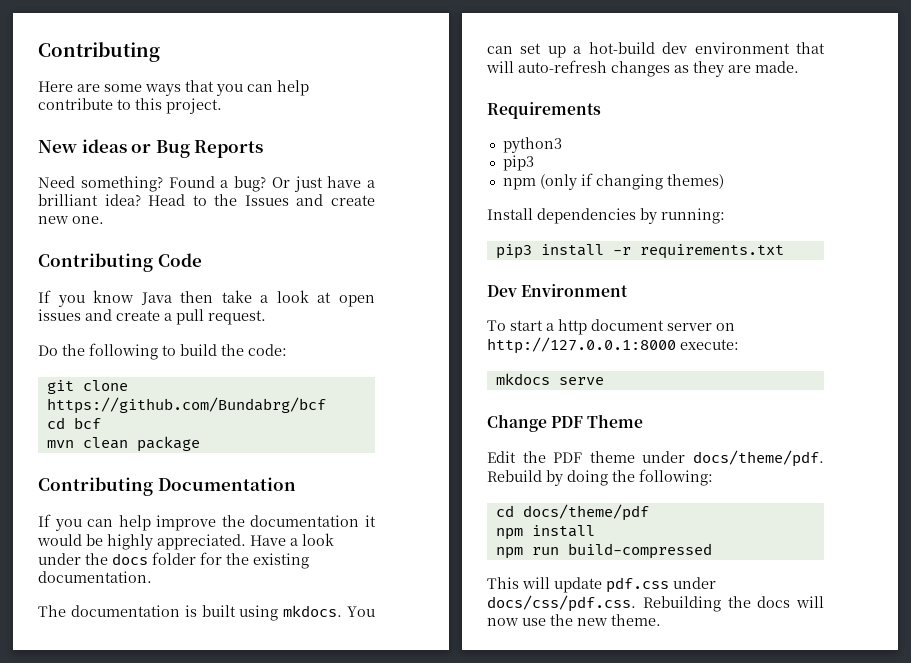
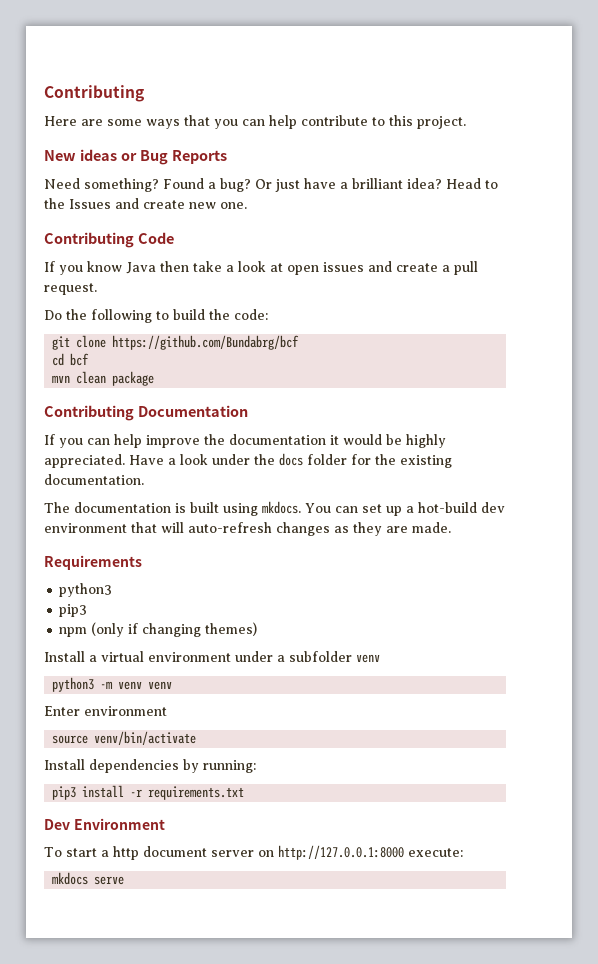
+ Install a virtual environment under a subfolder venv
+ python3 -m venv venv
+ Enter environment
+ source venv/bin/activate
- Change PDF Theme
- Edit the PDF theme under docs/theme/pdf. Rebuild by doing the following:
- cd docs/theme/pdf
- npm install
- npm run build-compressed
- This will update pdf.css under docs/css/pdf.css. Rebuilding the docs will now use the new theme.

